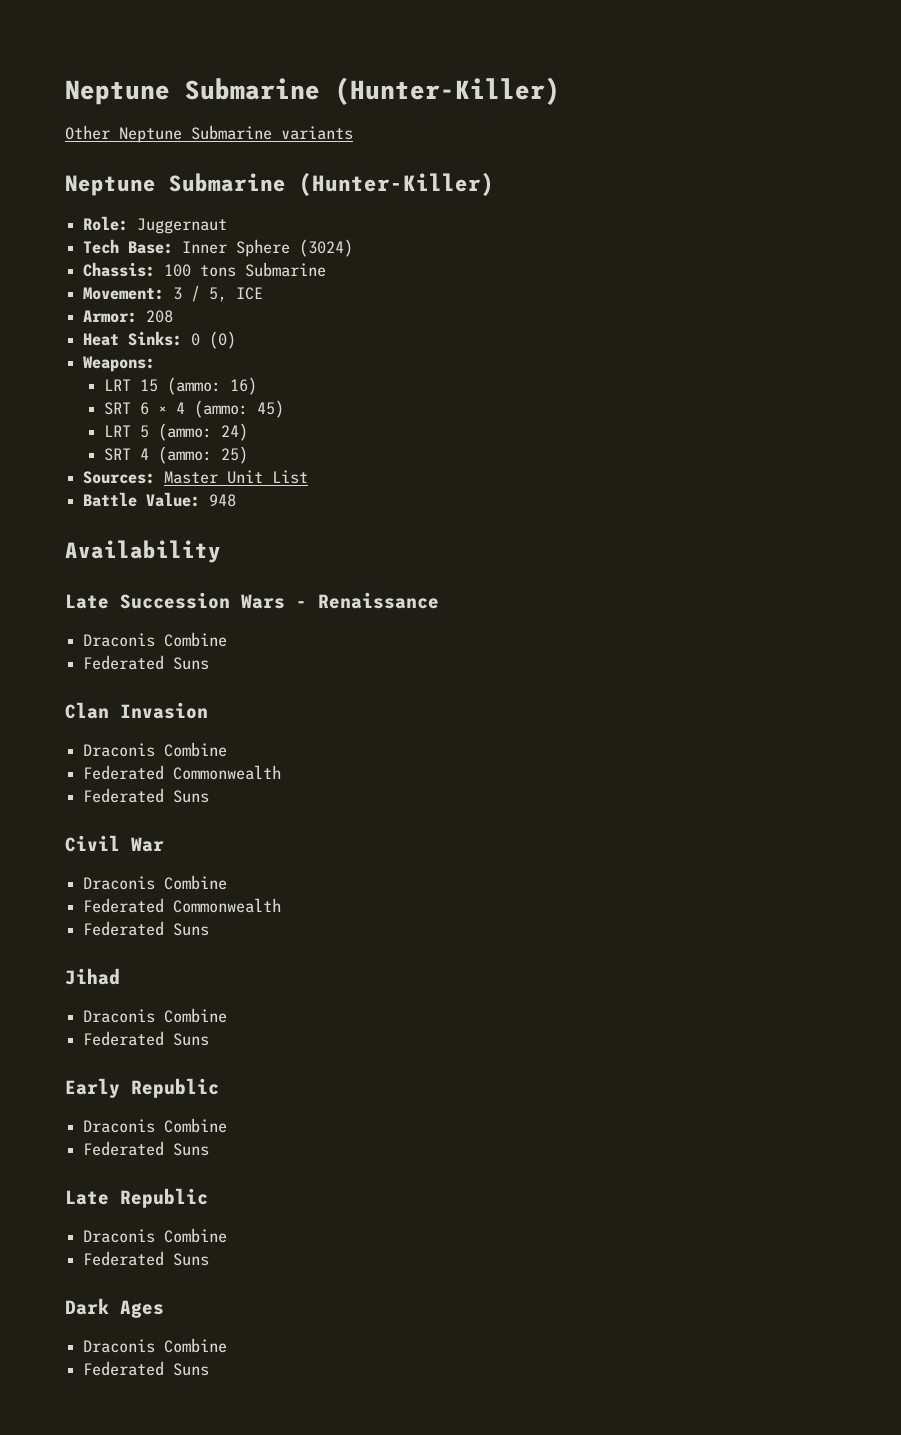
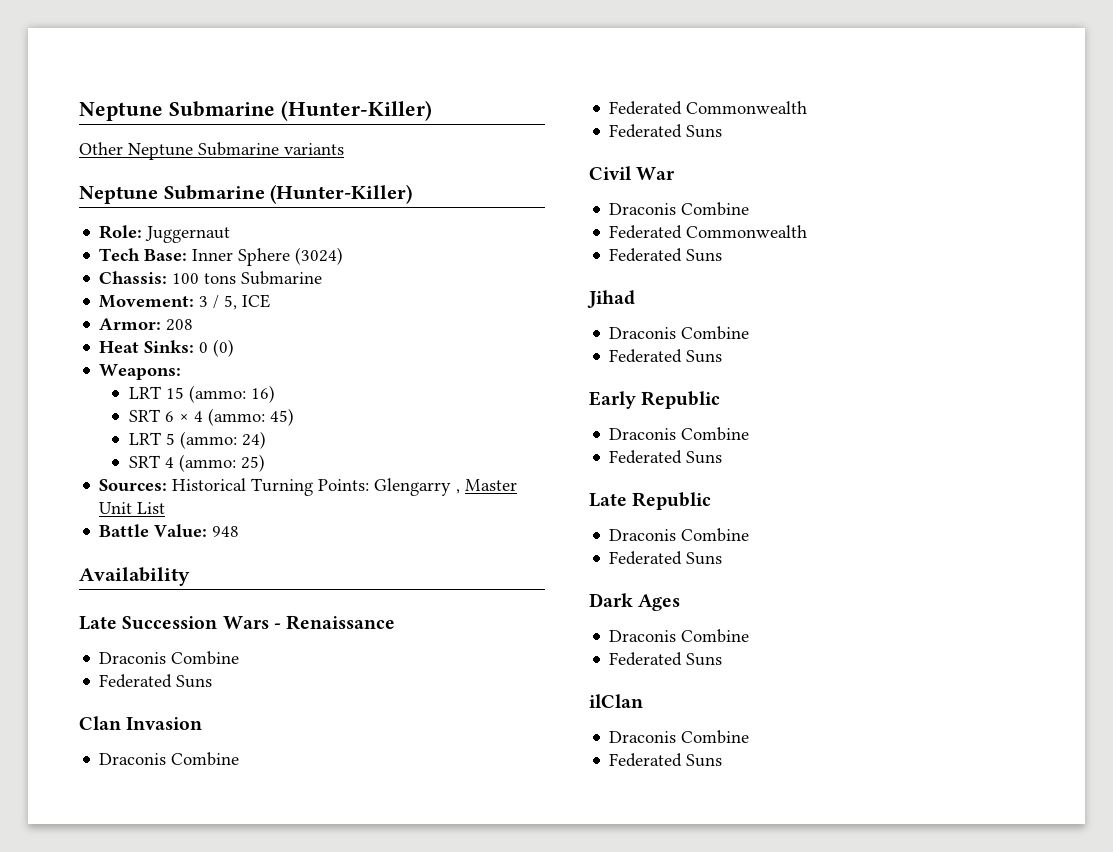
- Sources: Master Unit List
+ Sources: Historical Turning Points: Glengarry , Master Unit List
+ ilClan
+ Draconis Combine
+ Federated Suns

